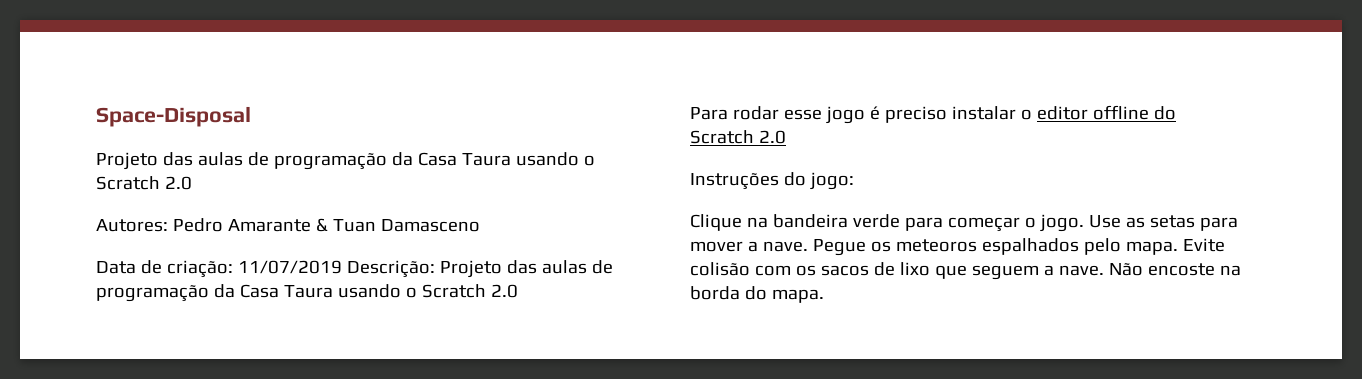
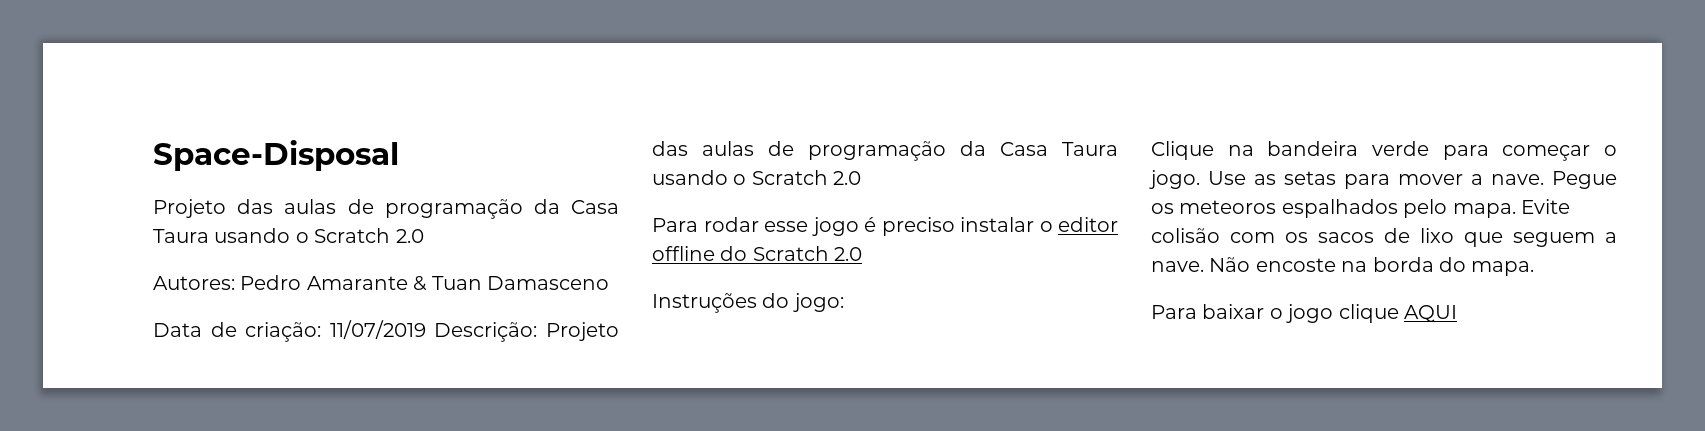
+ Para baixar o jogo clique AQUI

